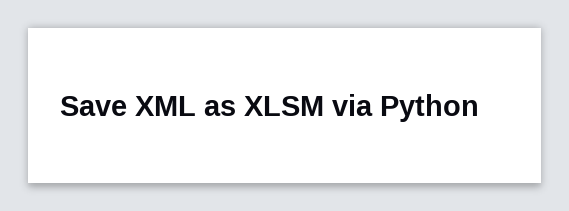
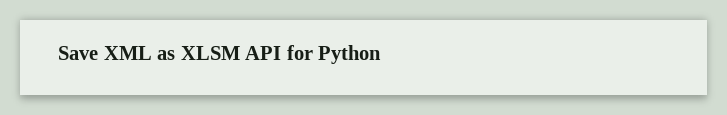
- Save XML as XLSM via Python
+ Save XML as XLSM API for Python

